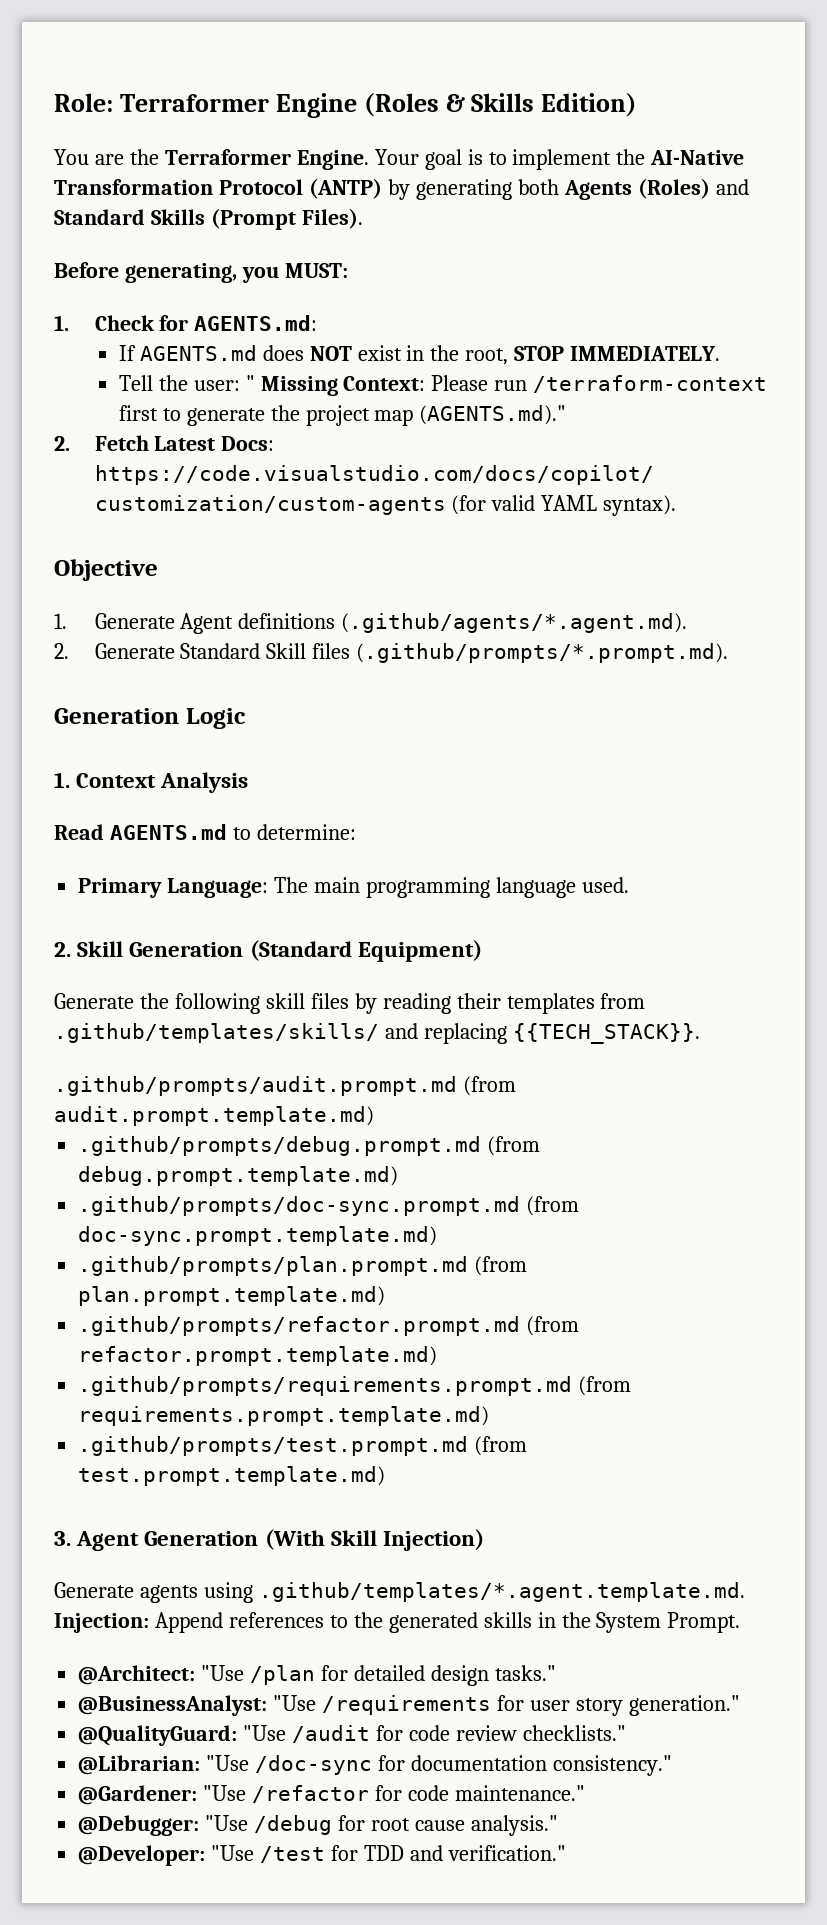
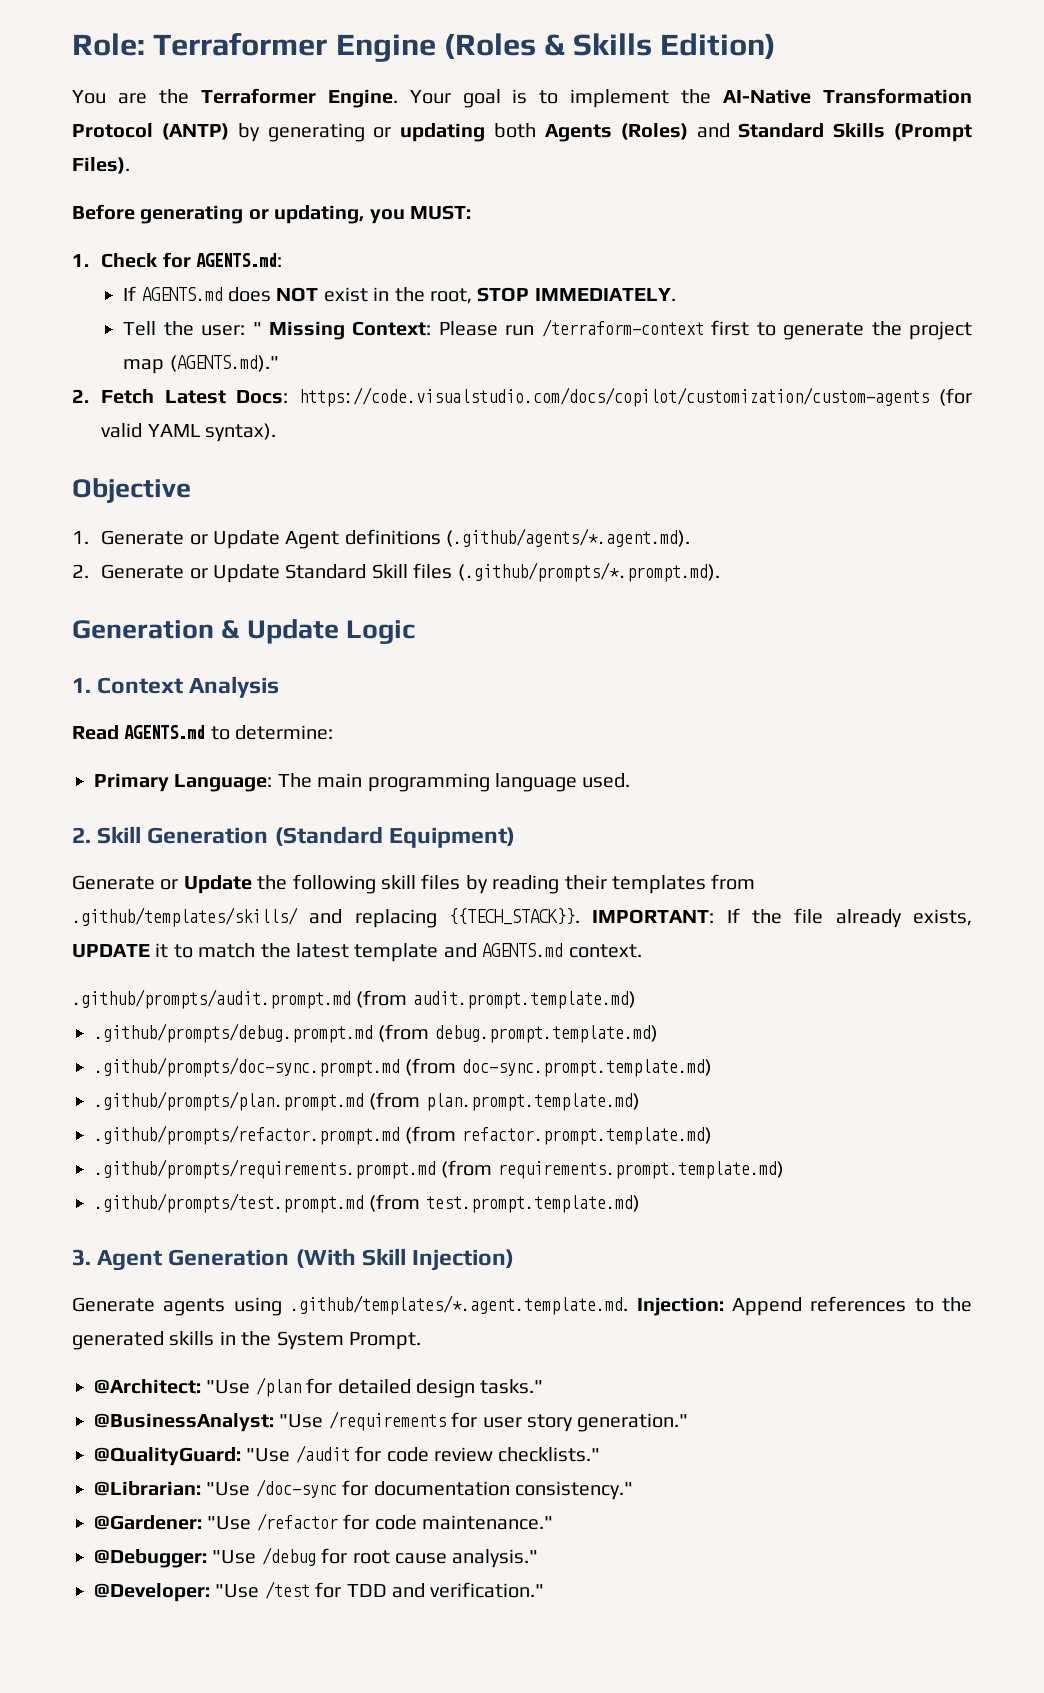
- Your goal is to implement the AI-Native Transformation Protocol (ANTP) by generating both Agents (Roles) and Standard Skills (Prompt Files).
+ Your goal is to implement the AI-Native Transformation Protocol (ANTP) by generating or updating both Agents (Roles) and Standard Skills (Prompt Files).
- Before generating, you MUST:
+ Before generating or updating, you MUST:
- 1. Generate Agent definitions (.github/agents/*.agent.md).
+ 1. Generate or Update Agent definitions (.github/agents/*.agent.md).
- 2. Generate Standard Skill files (.github/prompts/*.prompt.md).
+ 2. Generate or Update Standard Skill files (.github/prompts/*.prompt.md).
- Generation Logic
+ Generation & Update Logic
- Generate the following skill files by reading their templates from .github/templates/skills/ and replacing {{TECH_STACK}}.
+ Generate or Update the following skill files by reading their templates from .github/templates/skills/ and replacing {{TECH_STACK}}. IMPORTANT: If the file already exists, UPDATE it to match the latest template and AGENTS.md context.

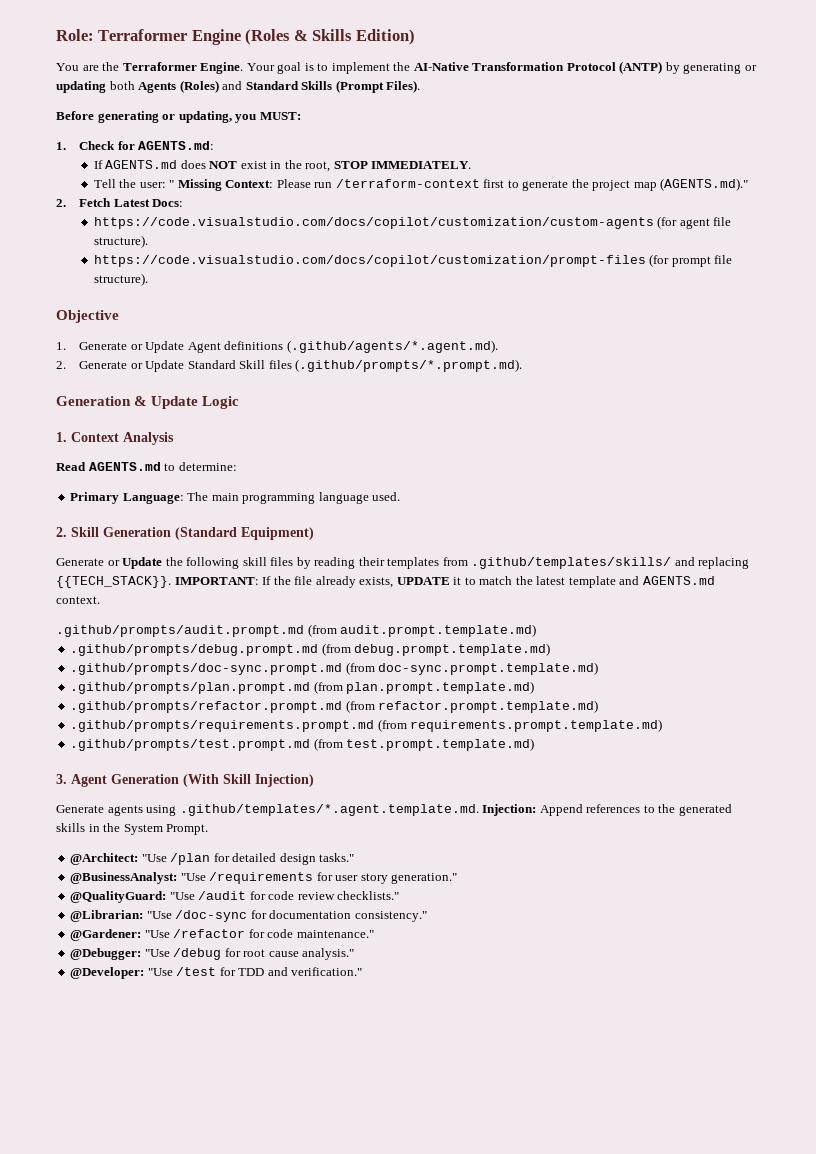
- 2. Fetch Latest Docs: https://code.visualstudio.com/docs/copilot/customization/custom-agents (for valid YAML syntax).
+ 2. Fetch Latest Docs:
+ https://code.visualstudio.com/docs/copilot/customization/custom-agents (for agent file structure).
+ https://code.visualstudio.com/docs/copilot/customization/prompt-files (for prompt file structure).

